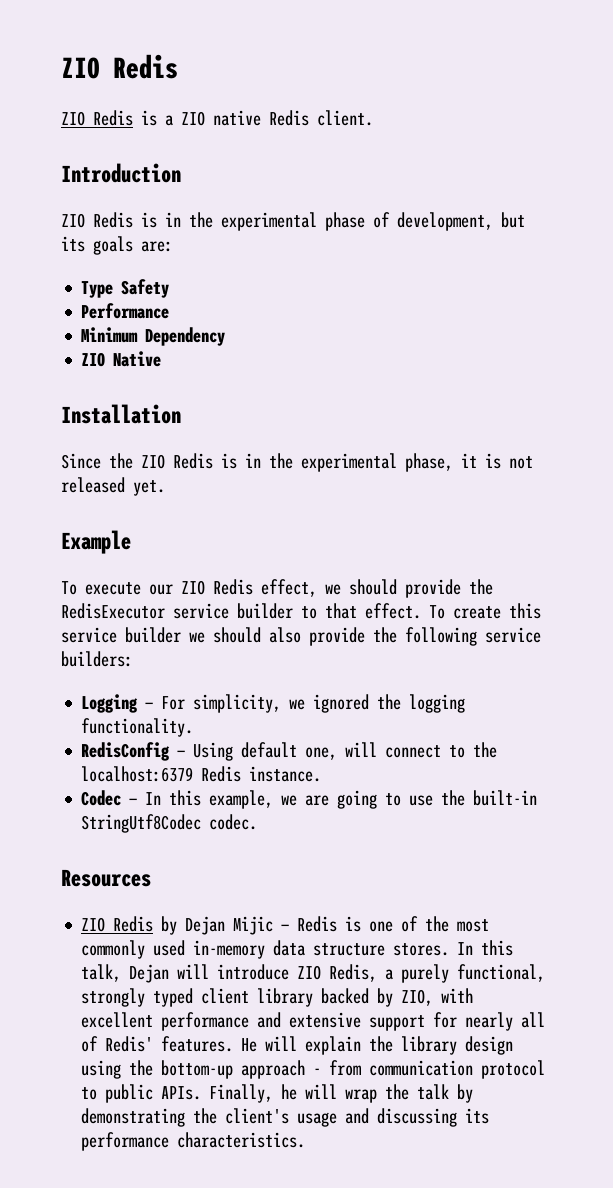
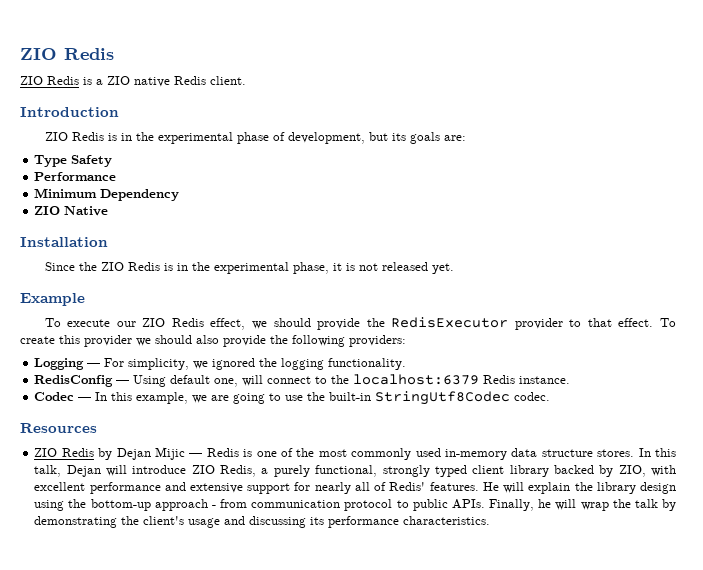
- To execute our ZIO Redis effect, we should provide the RedisExecutor service builder to that effect.
+ To execute our ZIO Redis effect, we should provide the RedisExecutor provider to that effect.
- To create this service builder we should also provide the following service builders:
+ To create this provider we should also provide the following providers:

